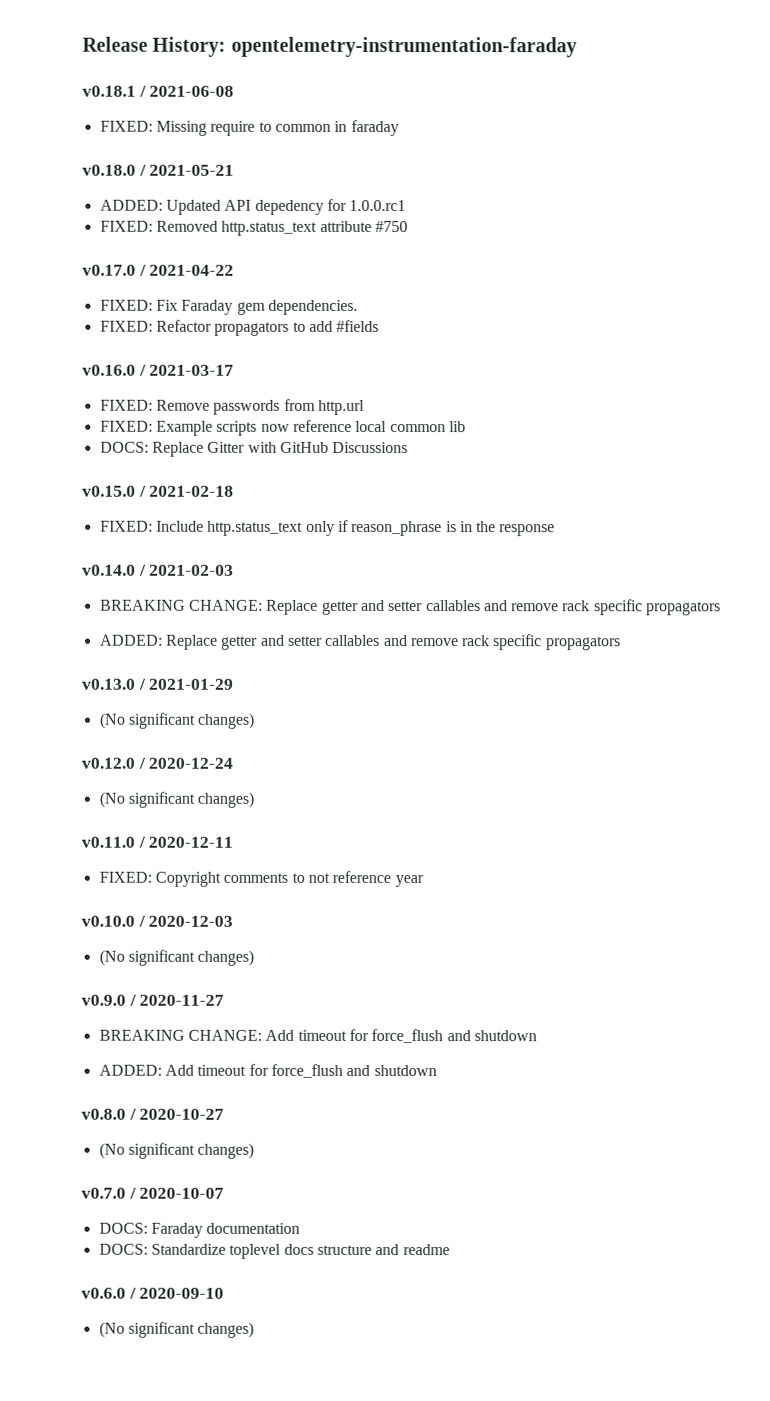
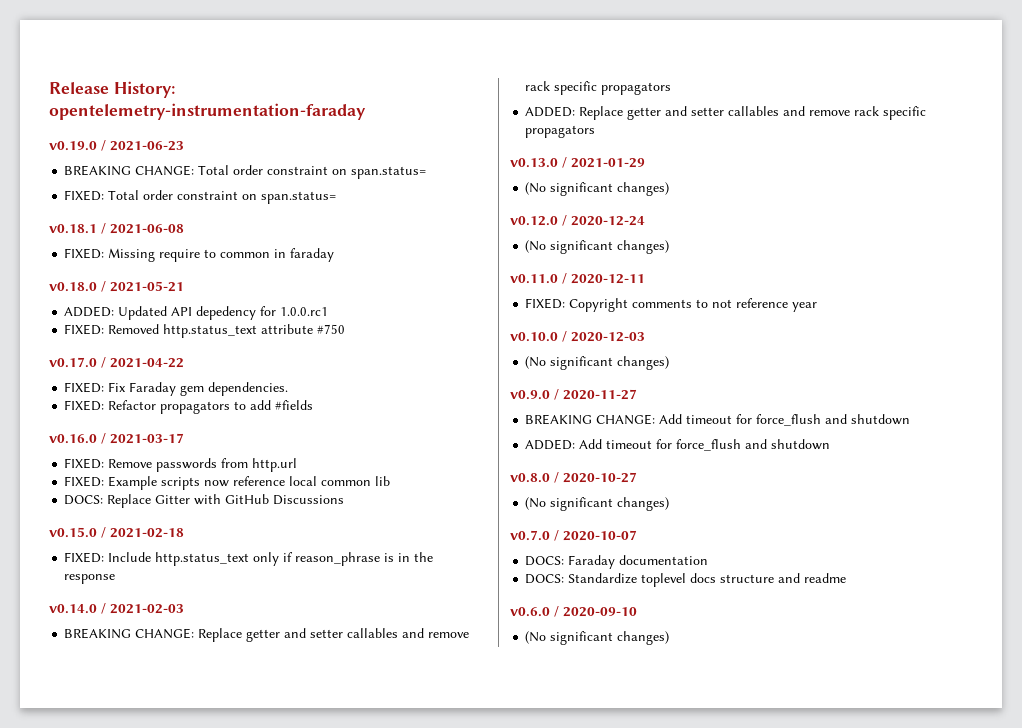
+ v0.19.0 / 2021-06-23
+ BREAKING CHANGE: Total order constraint on span.status=
+ FIXED: Total order constraint on span.status=

